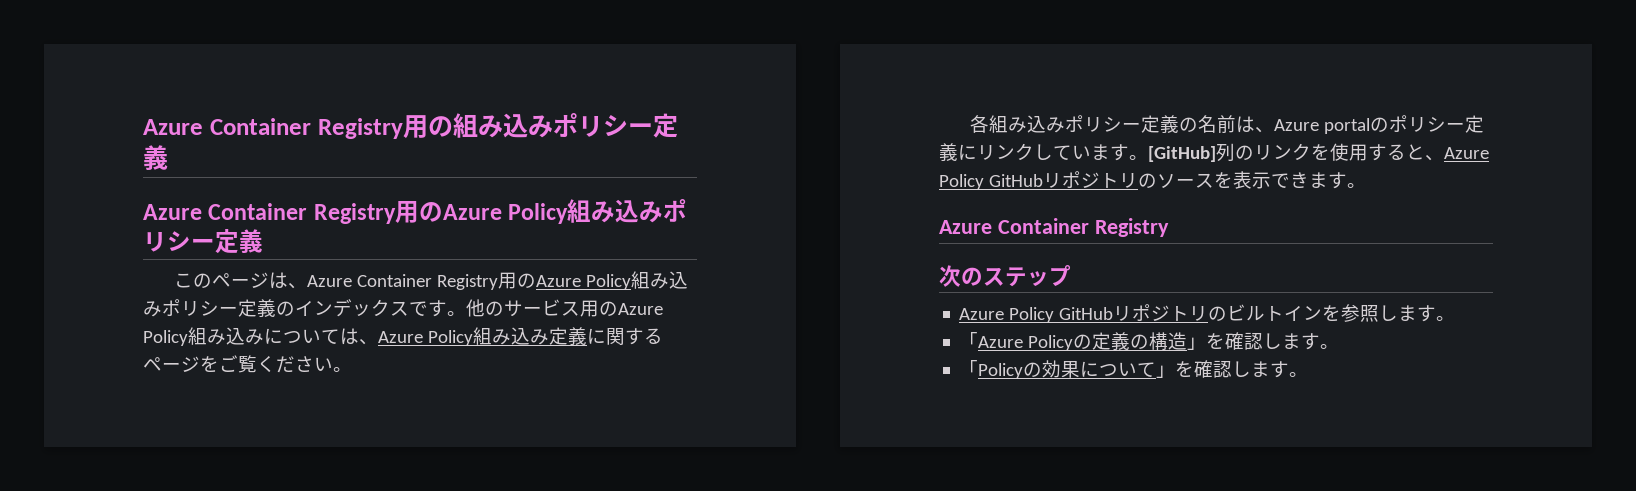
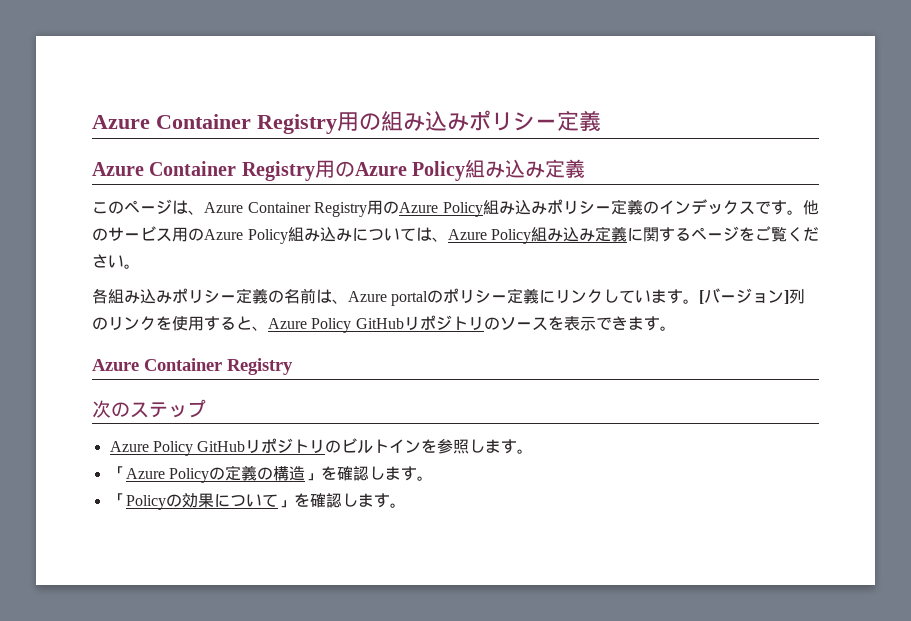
  Azure Container Registry用の組み込みポリシー定義
- Azure Container Registry用のAzure Policy組み込みポリシー定義
+ Azure Container Registry用のAzure Policy組み込み定義
- [GitHub]列のリンクを使用すると、Azure Policy GitHubリポジトリのソースを表示できます。
+ [バージョン]列のリンクを使用すると、Azure Policy GitHubリポジトリのソースを表示できます。

